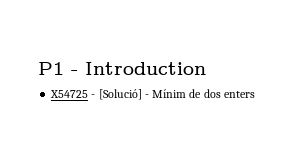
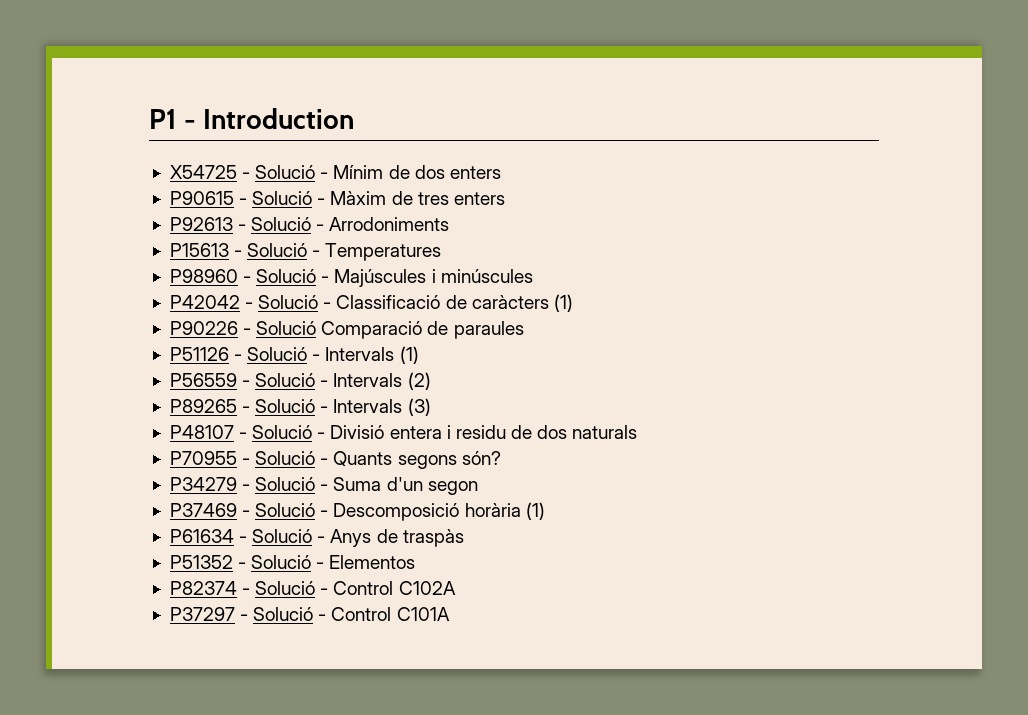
- X54725 - [Solució] - Mínim de dos enters
+ X54725 - Solució - Mínim de dos enters
+ P90615 - Solució - Màxim de tres enters
+ P92613 - Solució - Arrodoniments
+ P15613 - Solució - Temperatures
+ P98960 - Solució - Majúscules i minúscules
+ P42042 - Solució - Classificació de caràcters (1)
+ P90226 - Solució Comparació de paraules
+ P51126 - Solució - Intervals (1)
+ P56559 - Solució - Intervals (2)
+ P89265 - Solució - Intervals (3)
+ P48107 - Solució - Divisió entera i residu de dos naturals
+ P70955 - Solució - Quants segons són?
+ P34279 - Solució - Suma d'un segon
+ P37469 - Solució - Descomposició horària (1)
+ P61634 - Solució - Anys de traspàs
+ P51352 - Solució - Elementos
+ P82374 - Solució - Control C102A
+ P37297 - Solució - Control C101A

